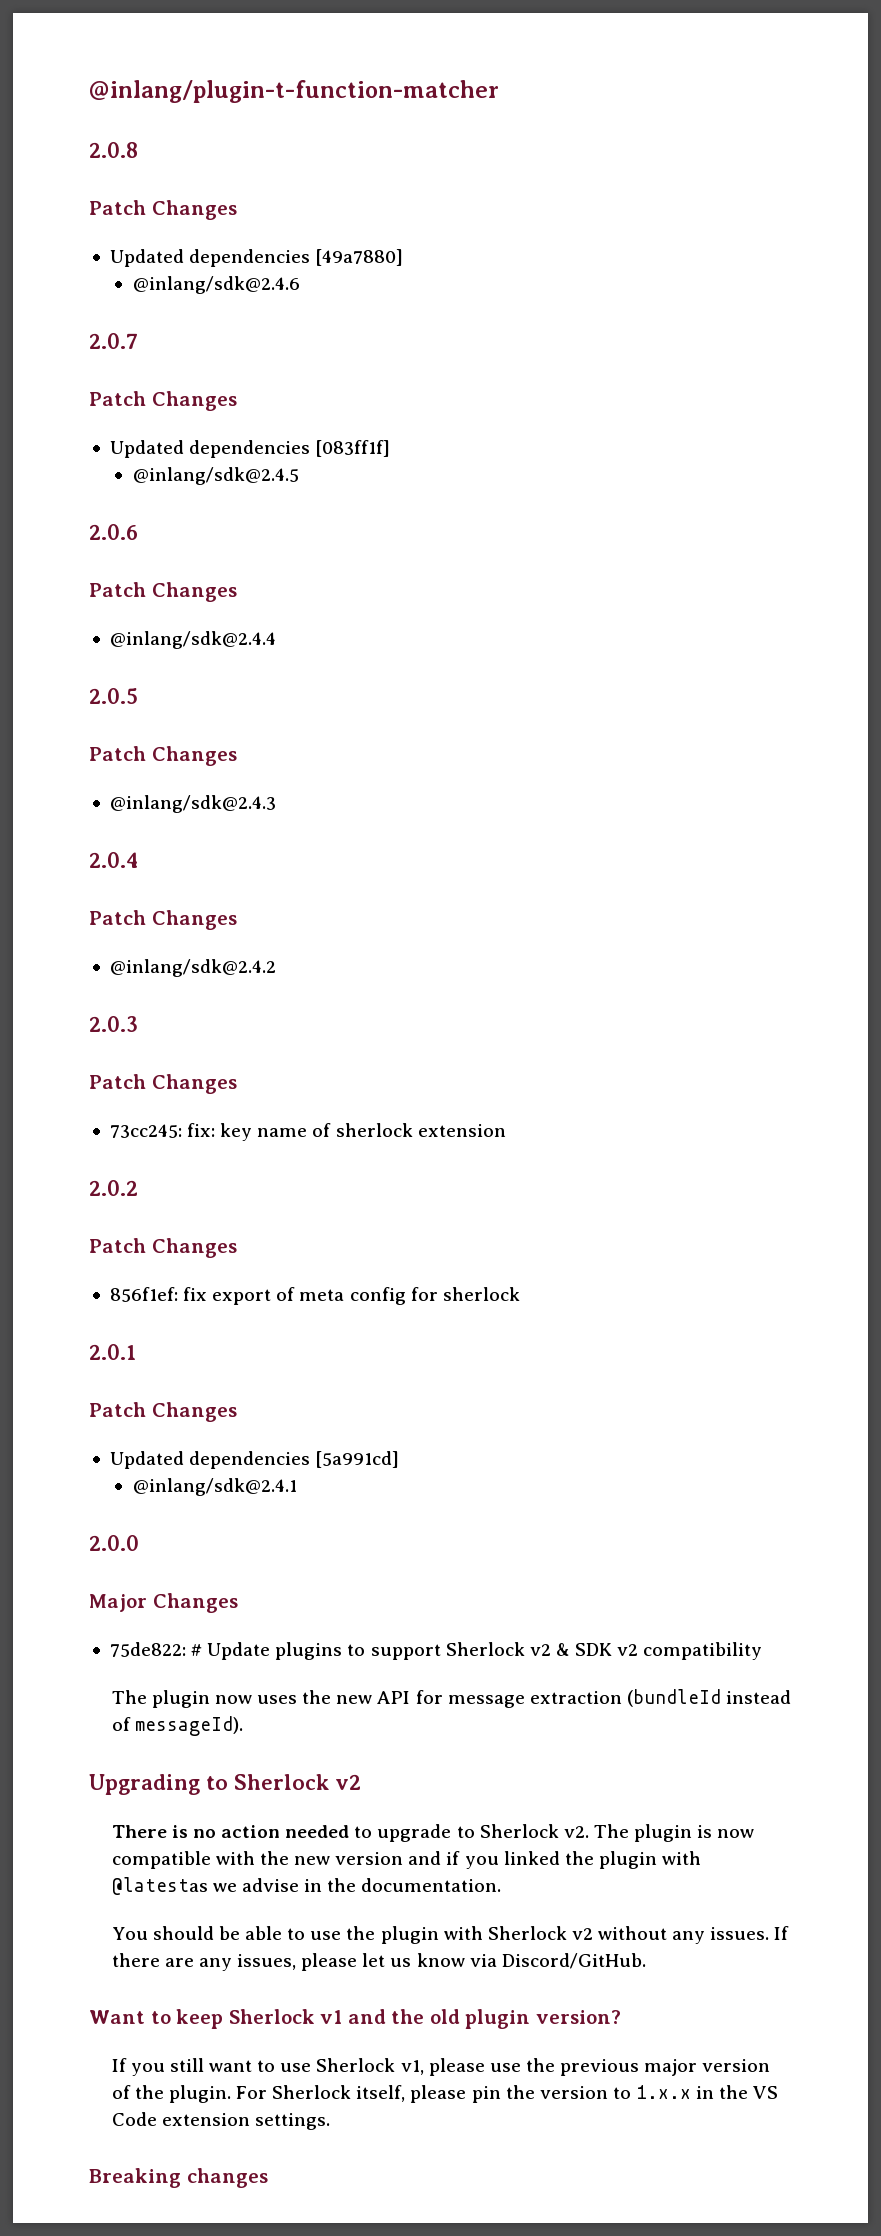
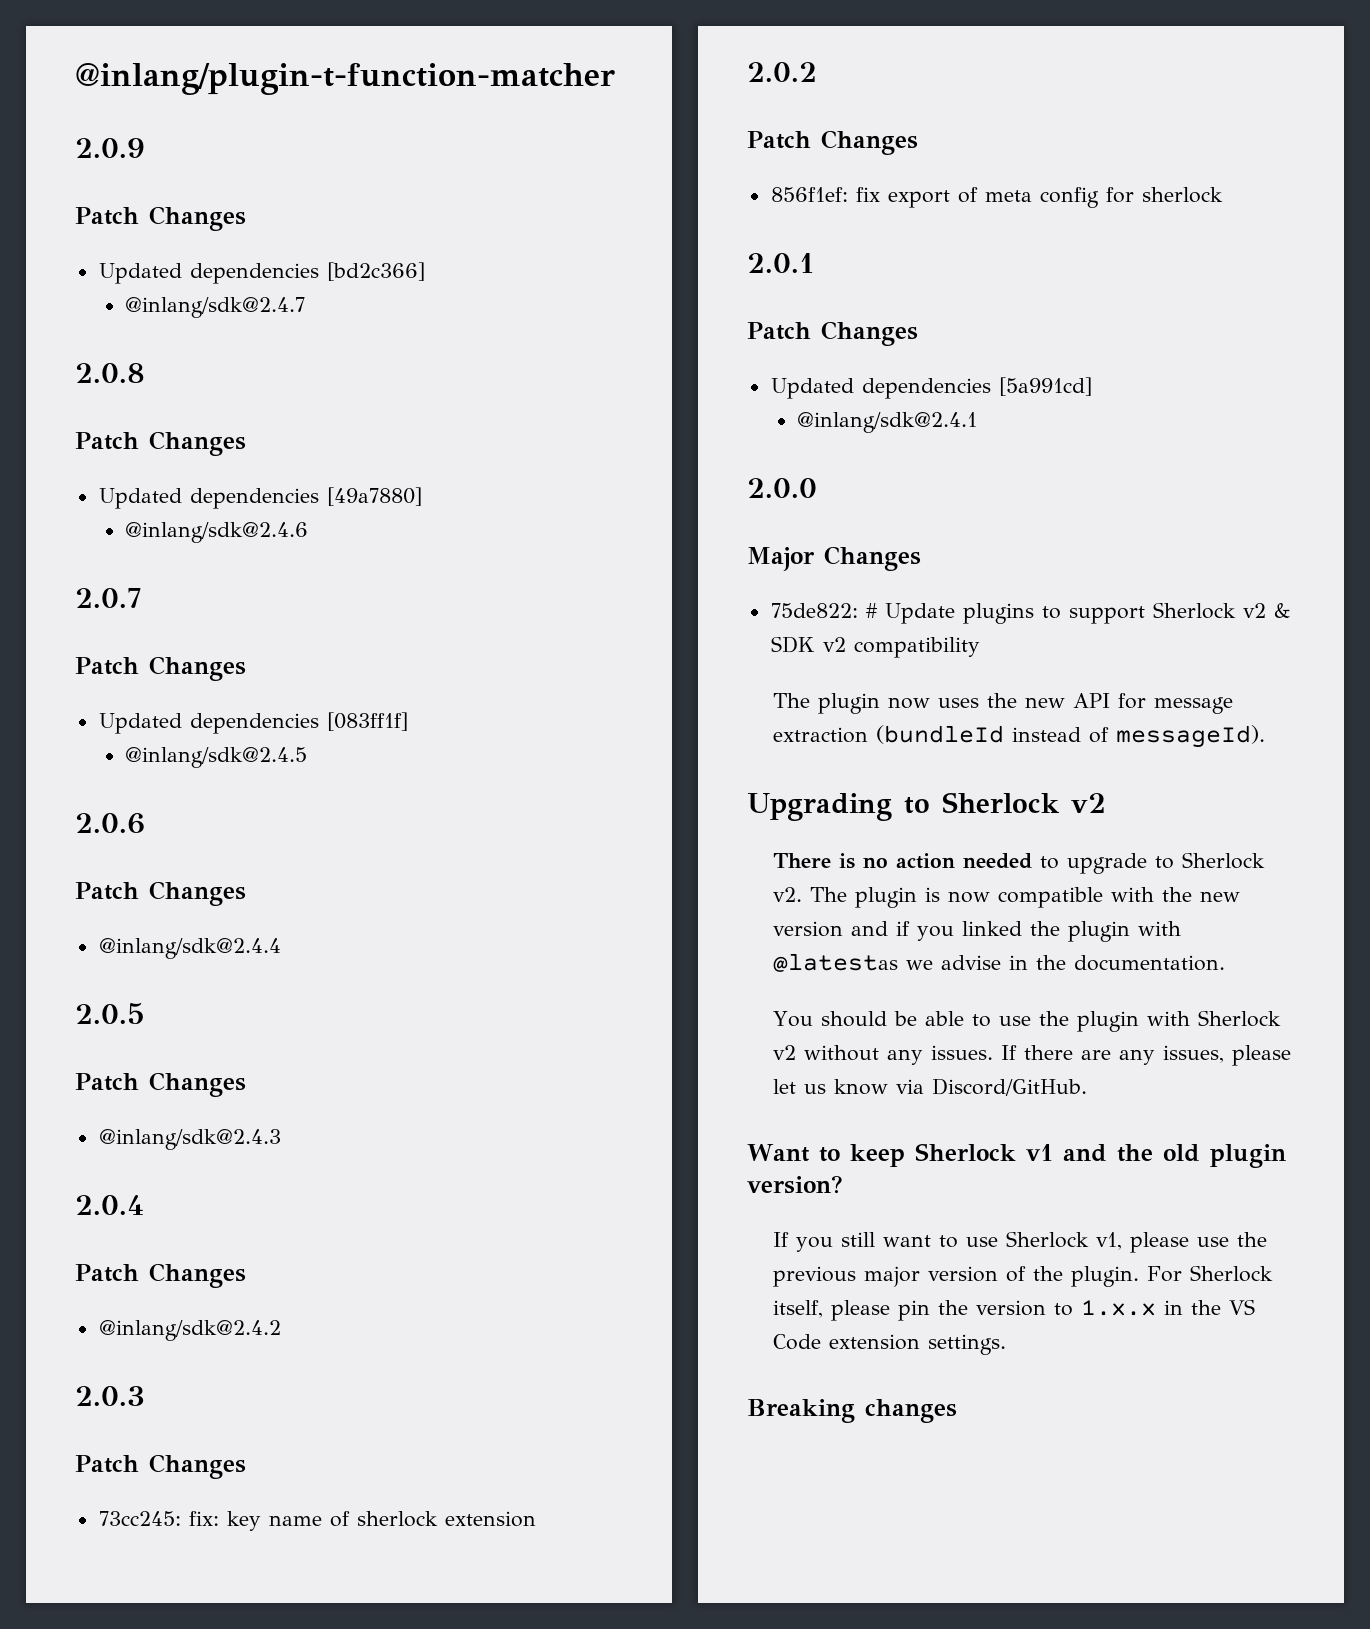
+ 2.0.9
+ Patch Changes
+ Updated dependencies [bd2c366]
+ @inlang/sdk@2.4.7

